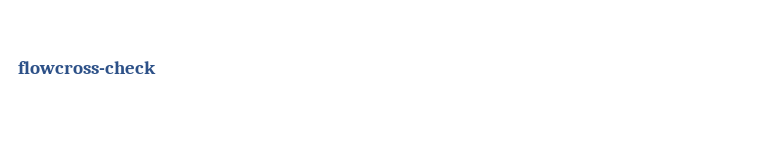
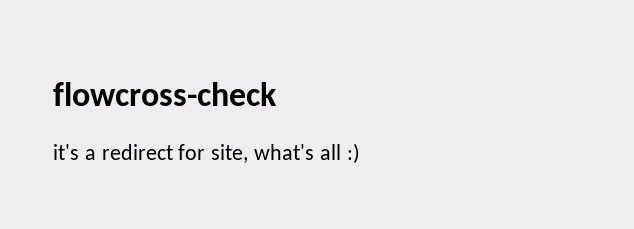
+ it's a redirect for site, what's all :)

